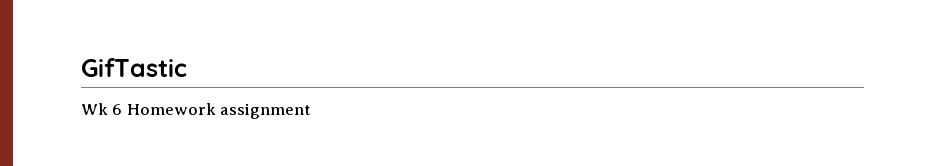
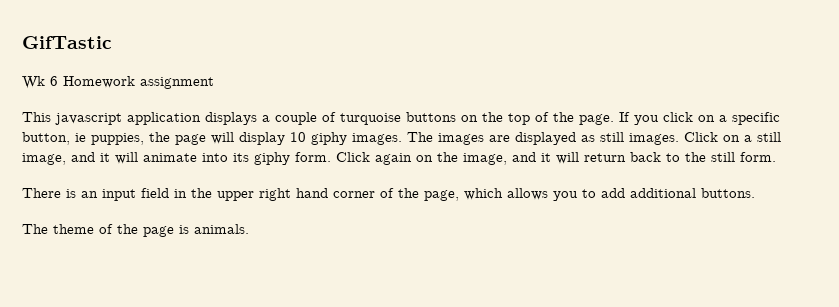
+ This javascript application displays a couple of turquoise buttons on the top of the page. If you click on a specific button, ie puppies, the page will display 10 giphy images. The images are displayed as still images. Click on a still image, and it will animate into its giphy form. Click again on the image, and it will return back to the still form.
+ There is an input field in the upper right hand corner of the page, which allows you to add additional buttons.
+ The theme of the page is animals.

